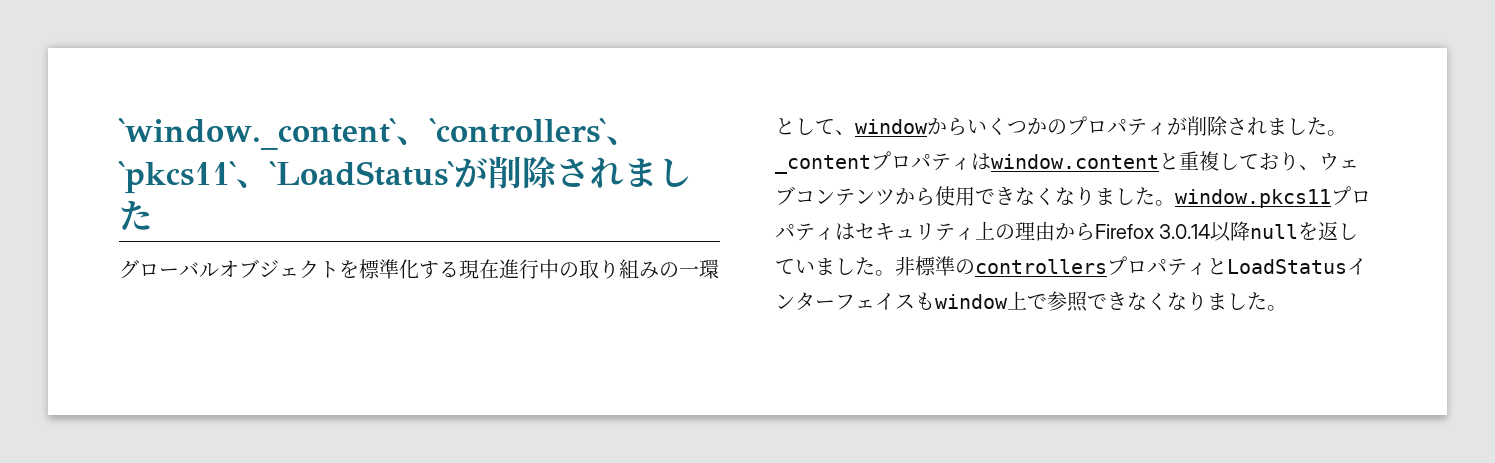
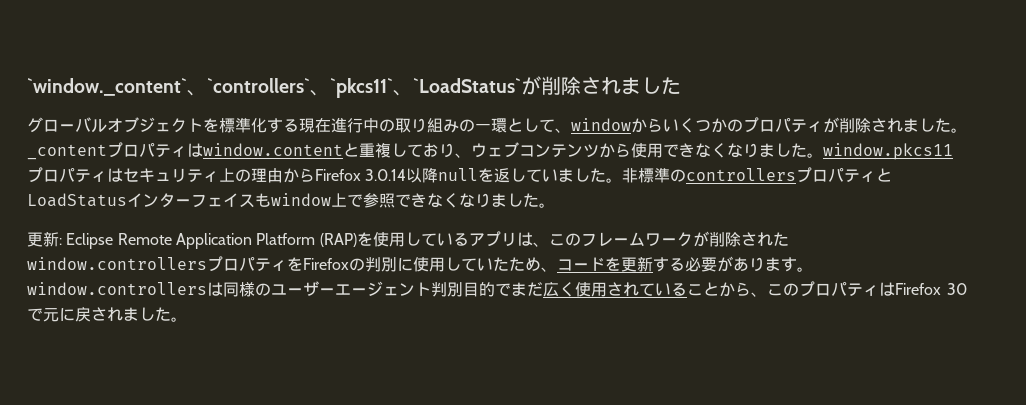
+ 更新: Eclipse Remote Application Platform (RAP)を使用しているアプリは、このフレームワークが削除されたwindow.controllersプロパティをFirefoxの判別に使用していたため、コードを更新する必要があります。window.controllersは同様のユーザーエージェント判別目的でまだ広く使用されていることから、このプロパティはFirefox 30で元に戻されました。

